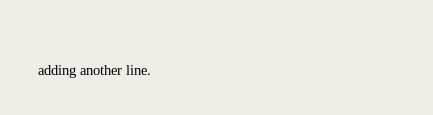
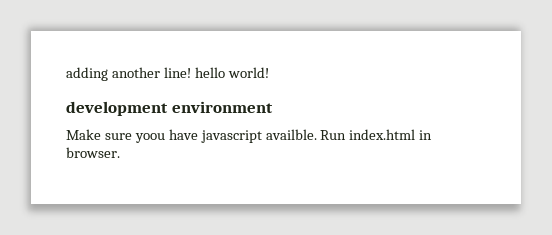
- adding another line.
+ adding another line! hello world!
+ development environment
+ Make sure yoou have javascript availble. Run index.html in browser.

